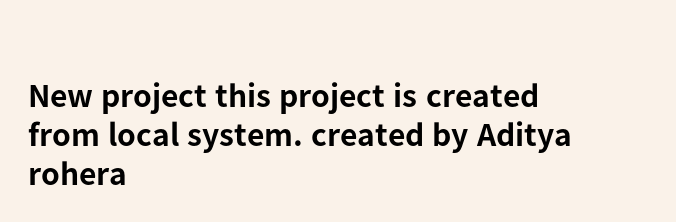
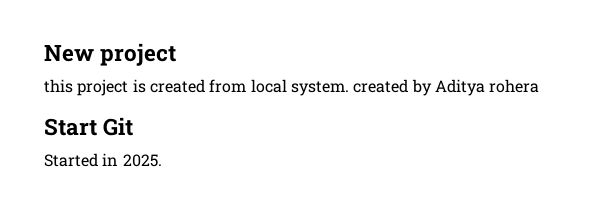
- New project this project is created from local system. created by Aditya rohera
+ New project
+ this project is created from local system. created by Aditya rohera
+ Start Git
+ Started in 2025.

